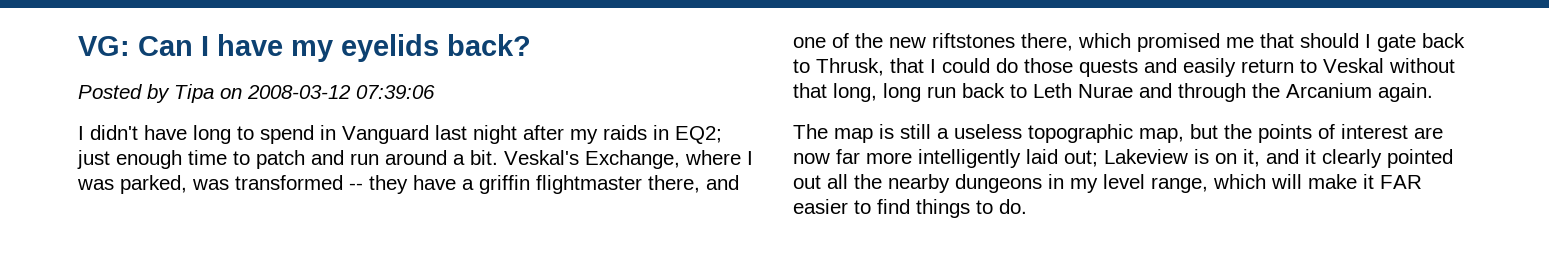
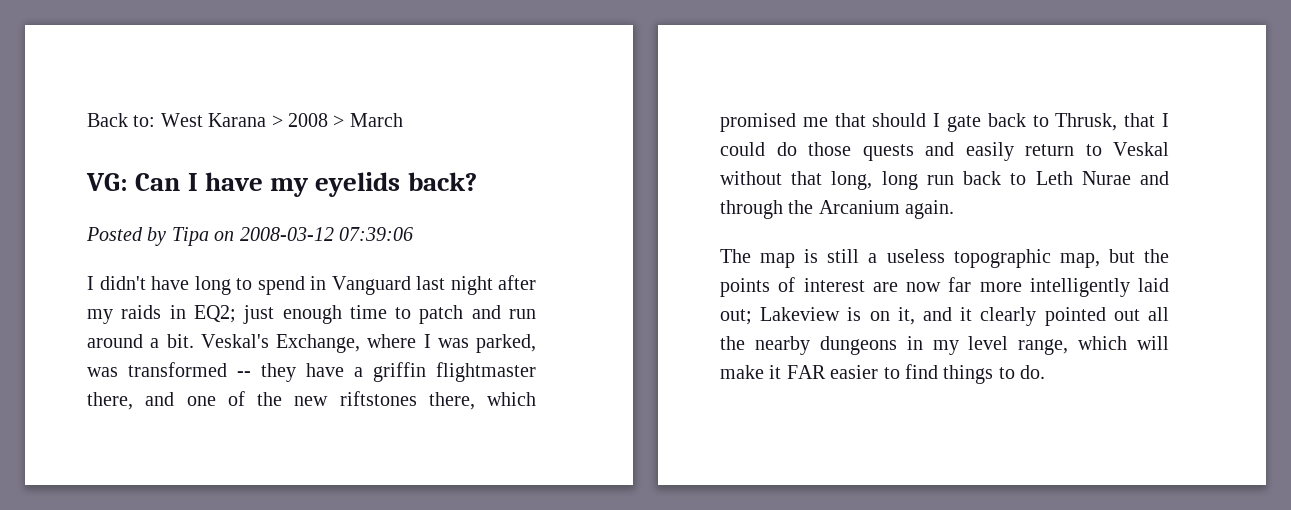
+ Back to: West Karana > 2008 > March

